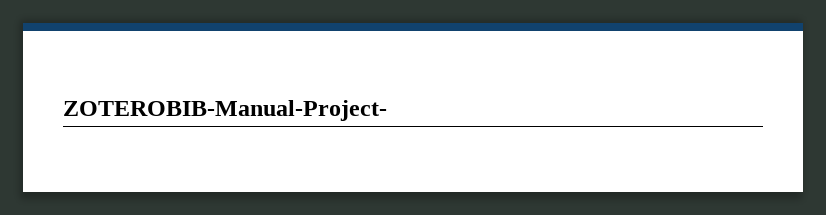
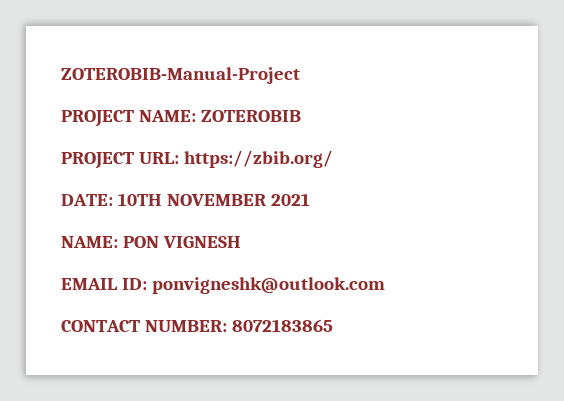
- ZOTEROBIB-Manual-Project-
+ ZOTEROBIB-Manual-Project
+ PROJECT NAME: ZOTEROBIB
+ PROJECT URL: https://zbib.org/
+ DATE: 10TH NOVEMBER 2021
+ NAME: PON VIGNESH
+ EMAIL ID: ponvigneshk@outlook.com
+ CONTACT NUMBER: 8072183865

